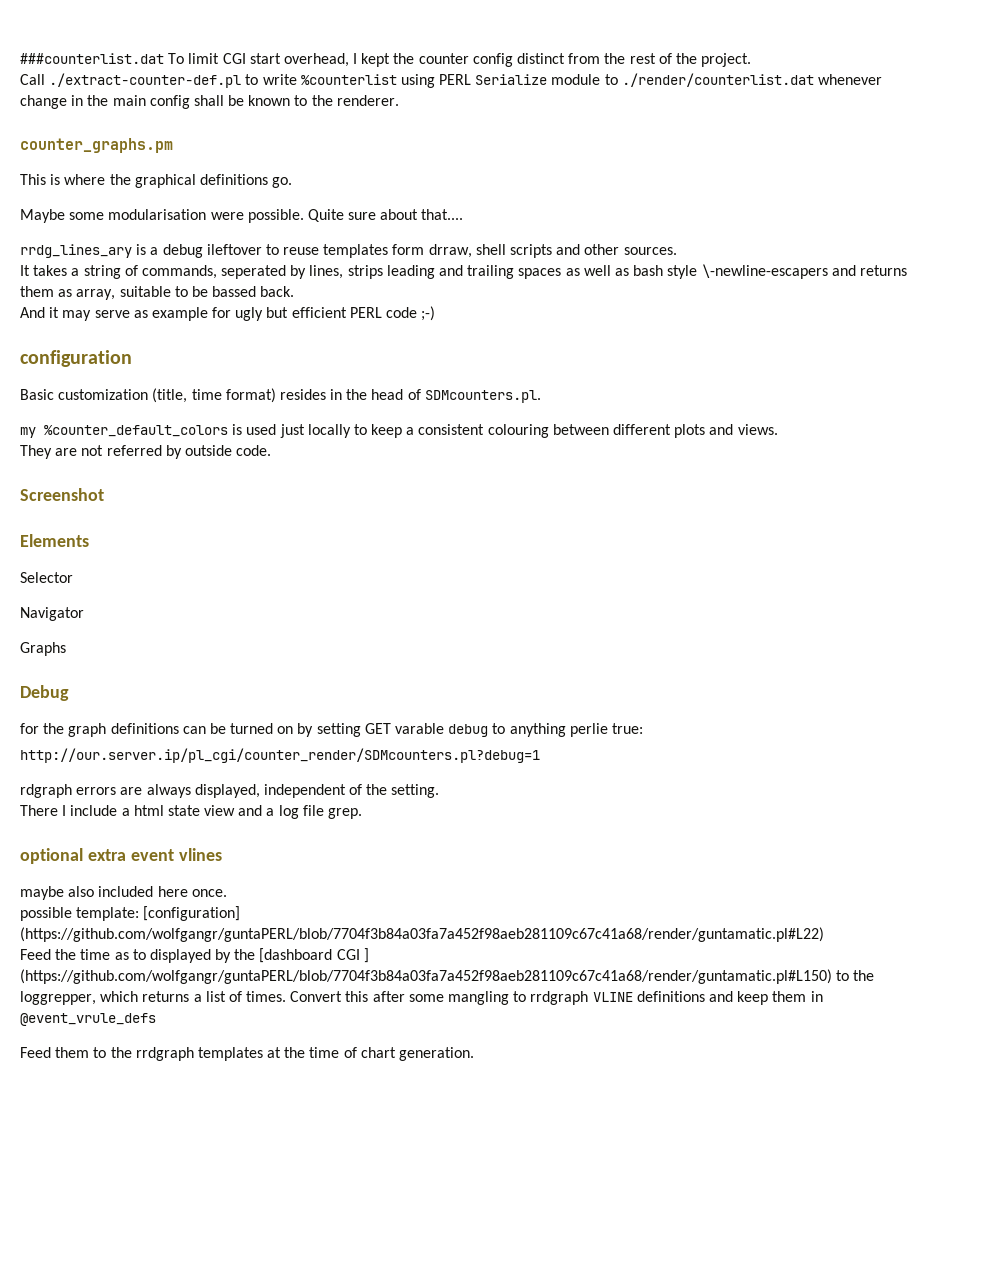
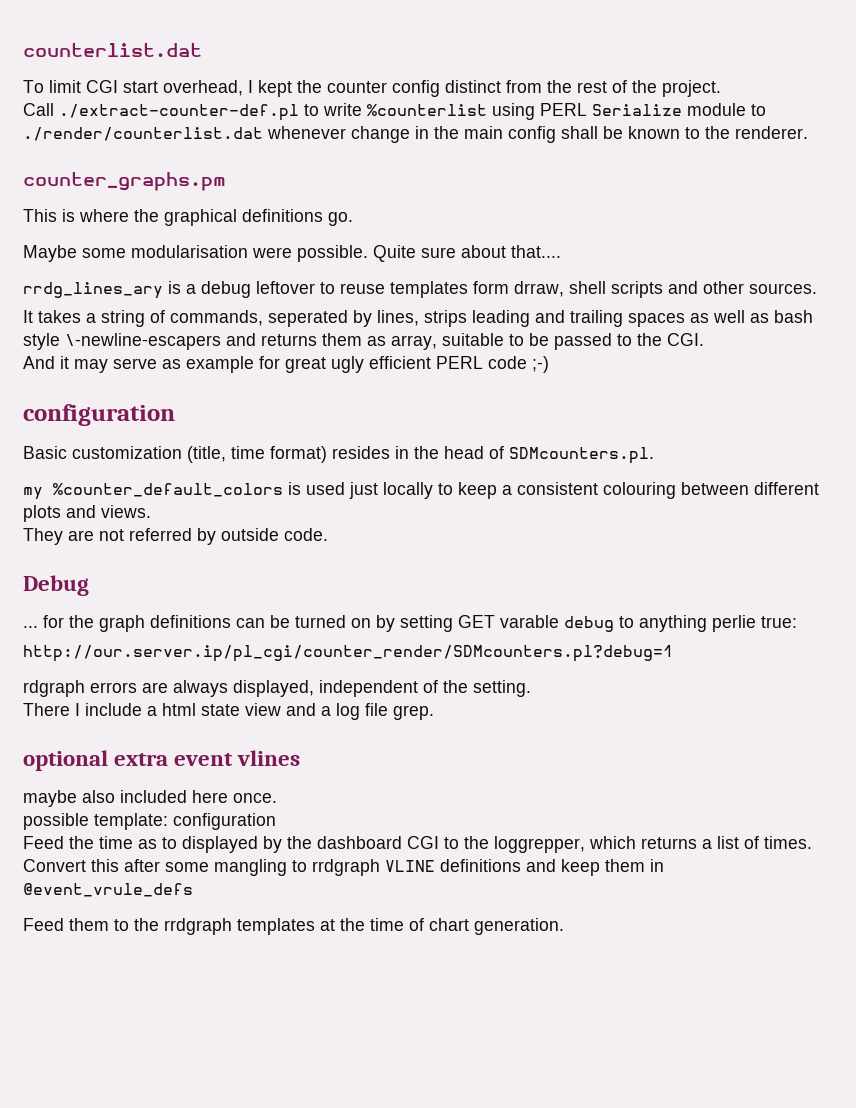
- ###counterlist.dat To limit CGI start overhead, I kept the counter config distinct from the rest of the project.
+ counterlist.dat
+ To limit CGI start overhead, I kept the counter config distinct from the rest of the project.
- rrdg_lines_ary is a debug ileftover to reuse templates form drraw, shell scripts and other sources.
+ rrdg_lines_ary is a debug leftover to reuse templates form drraw, shell scripts and other sources.
- It takes a string of commands, seperated by lines, strips leading and trailing spaces as well as bash style \-newline-escapers and returns them as array, suitable to be bassed back.
+ It takes a string of commands, seperated by lines, strips leading and trailing spaces as well as bash style \-newline-escapers and returns them as array, suitable to be passed to the CGI.
- And it may serve as example for ugly but efficient PERL code ;-)
+ And it may serve as example for great ugly efficient PERL code ;-)
- Screenshot
- Elements
- Selector
- Navigator
- Graphs
- for the graph definitions can be turned on by setting GET varable debug to anything perlie true:
+ ... for the graph definitions can be turned on by setting GET varable debug to anything perlie true:
- possible template: [configuration] (https://github.com/wolfgangr/guntaPERL/blob/7704f3b84a03fa7a452f98aeb281109c67c41a68/render/guntamatic.pl#L22)
+ possible template: configuration
- Feed the time as to displayed by the [dashboard CGI ] (https://github.com/wolfgangr/guntaPERL/blob/7704f3b84a03fa7a452f98aeb281109c67c41a68/render/guntamatic.pl#L150) to the loggrepper, which returns a list of times.
+ Feed the time as to displayed by the dashboard CGI to the loggrepper, which returns a list of times.

